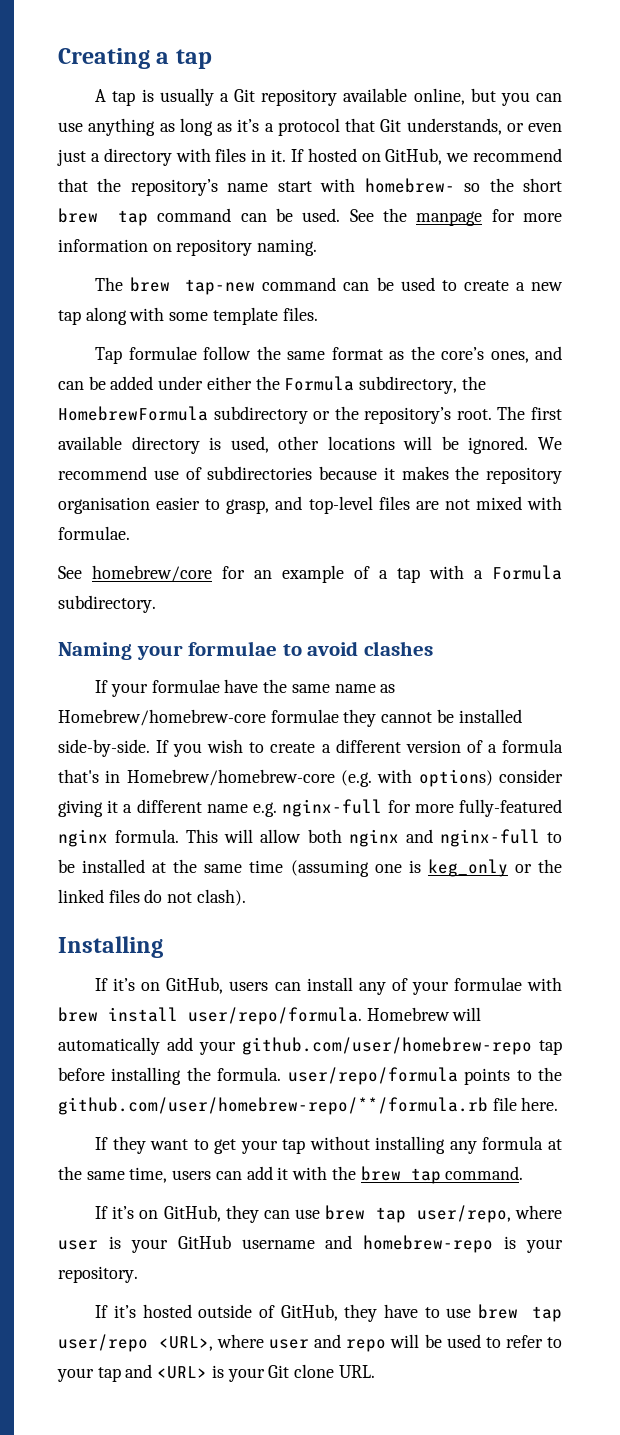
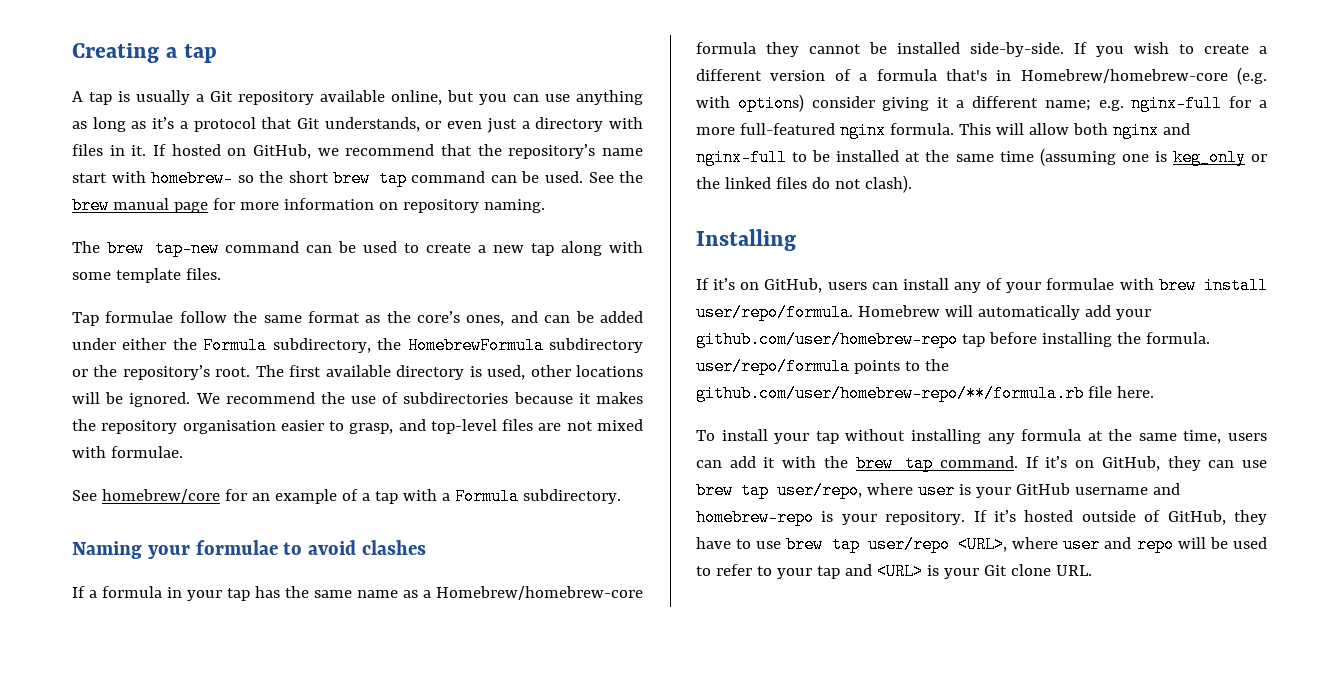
- See the manpage for more information on repository naming.
+ See the brew manual page for more information on repository naming.
- We recommend use of subdirectories because it makes the repository organisation easier to grasp, and top-level files are not mixed with formulae.
+ We recommend the use of subdirectories because it makes the repository organisation easier to grasp, and top-level files are not mixed with formulae.
- If your formulae have the same name as Homebrew/homebrew-core formulae they cannot be installed side-by-side.
+ If a formula in your tap has the same name as a Homebrew/homebrew-core formula they cannot be installed side-by-side.
- If you wish to create a different version of a formula that's in Homebrew/homebrew-core (e.g. with options) consider giving it a different name e.g. nginx-full for more fully-featured nginx formula.
+ If you wish to create a different version of a formula that's in Homebrew/homebrew-core (e.g. with options) consider giving it a different name; e.g. nginx-full for a more full-featured nginx formula.
- If they want to get your tap without installing any formula at the same time, users can add it with the brew tap command.
- If it’s on GitHub, they can use brew tap user/repo, where user is your GitHub username and homebrew-repo is your repository.
- If it’s hosted outside of GitHub, they have to use brew tap user/repo <URL>, where user and repo will be used to refer to your tap and <URL> is your Git clone URL.
+ To install your tap without installing any formula at the same time, users can add it with the brew tap command. If it’s on GitHub, they can use brew tap user/repo, where user is your GitHub username and homebrew-repo is your repository. If it’s hosted outside of GitHub, they have to use brew tap user/repo <URL>, where user and repo will be used to refer to your tap and <URL> is your Git clone URL.

